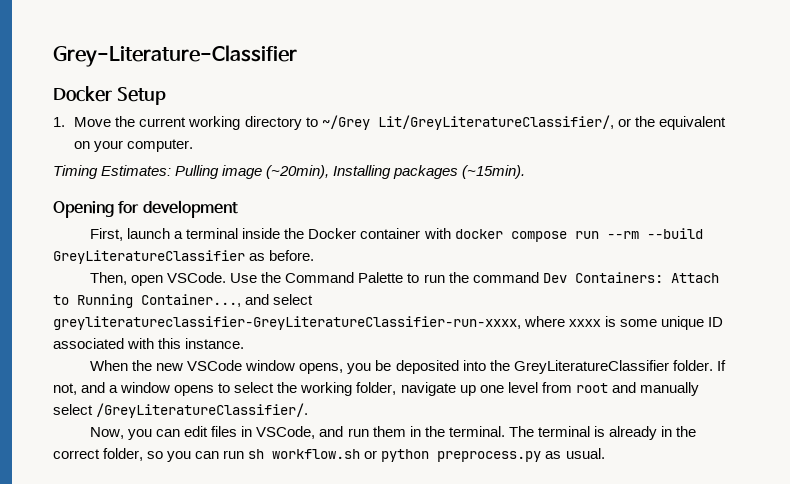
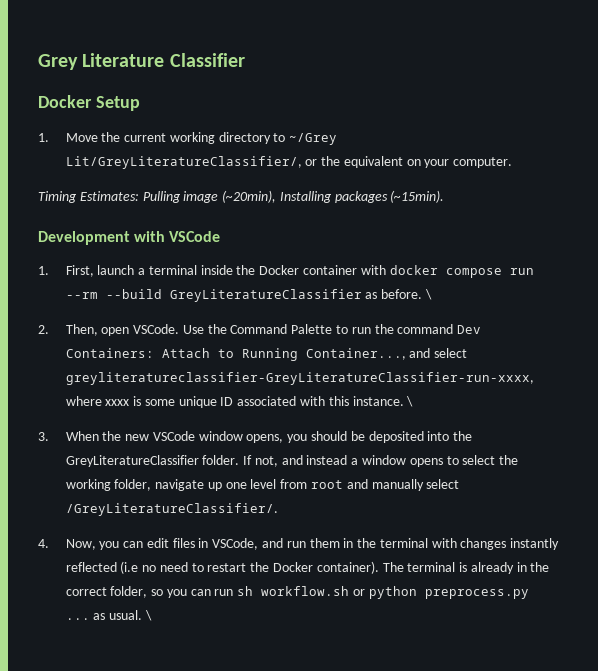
- Grey-Literature-Classifier
+ Grey Literature Classifier
- Opening for development
- First, launch a terminal inside the Docker container with docker compose run --rm --build GreyLiteratureClassifier as before.
- Then, open VSCode.
+ Development with VSCode
+ 1. First, launch a terminal inside the Docker container with docker compose run --rm --build GreyLiteratureClassifier as before. \
+ 2. Then, open VSCode.
- Use the Command Palette to run the command Dev Containers: Attach to Running Container..., and select greyliteratureclassifier-GreyLiteratureClassifier-run-xxxx, where xxxx is some unique ID associated with this instance.
- When the new VSCode window opens, you be deposited into the GreyLiteratureClassifier folder.
+ Use the Command Palette to run the command Dev Containers: Attach to Running Container..., and select greyliteratureclassifier-GreyLiteratureClassifier-run-xxxx, where xxxx is some unique ID associated with this instance. \
+ 3. When the new VSCode window opens, you should be deposited into the GreyLiteratureClassifier folder.
- If not, and a window opens to select the working folder, navigate up one level from root and manually select /GreyLiteratureClassifier/.
+ If not, and instead a window opens to select the working folder, navigate up one level from root and manually select /GreyLiteratureClassifier/.
- Now, you can edit files in VSCode, and run them in the terminal.
+ 4. Now, you can edit files in VSCode, and run them in the terminal with changes instantly reflected (i.e no need to restart the Docker container).
- The terminal is already in the correct folder, so you can run sh workflow.sh or python preprocess.py as usual.
+ The terminal is already in the correct folder, so you can run sh workflow.sh or python preprocess.py ... as usual. \

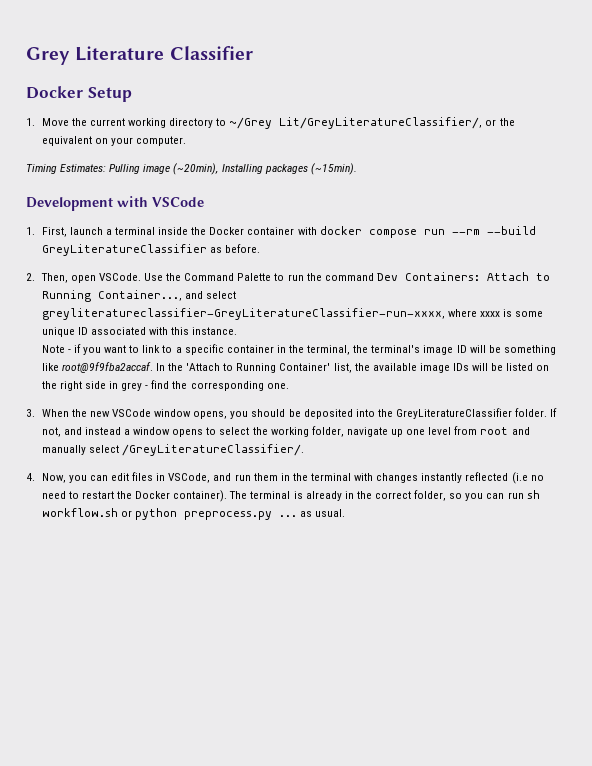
- 1. First, launch a terminal inside the Docker container with docker compose run --rm --build GreyLiteratureClassifier as before. \
+ 1. First, launch a terminal inside the Docker container with docker compose run --rm --build GreyLiteratureClassifier as before.
- Use the Command Palette to run the command Dev Containers: Attach to Running Container..., and select greyliteratureclassifier-GreyLiteratureClassifier-run-xxxx, where xxxx is some unique ID associated with this instance. \
+ Use the Command Palette to run the command Dev Containers: Attach to Running Container..., and select greyliteratureclassifier-GreyLiteratureClassifier-run-xxxx, where xxxx is some unique ID associated with this instance.
+ Note - if you want to link to a specific container in the terminal, the terminal's image ID will be something like root@9f9fba2accaf. In the 'Attach to Running Container' list, the available image IDs will be listed on the right side in grey - find the corresponding one.
- The terminal is already in the correct folder, so you can run sh workflow.sh or python preprocess.py ... as usual. \
+ The terminal is already in the correct folder, so you can run sh workflow.sh or python preprocess.py ... as usual.

